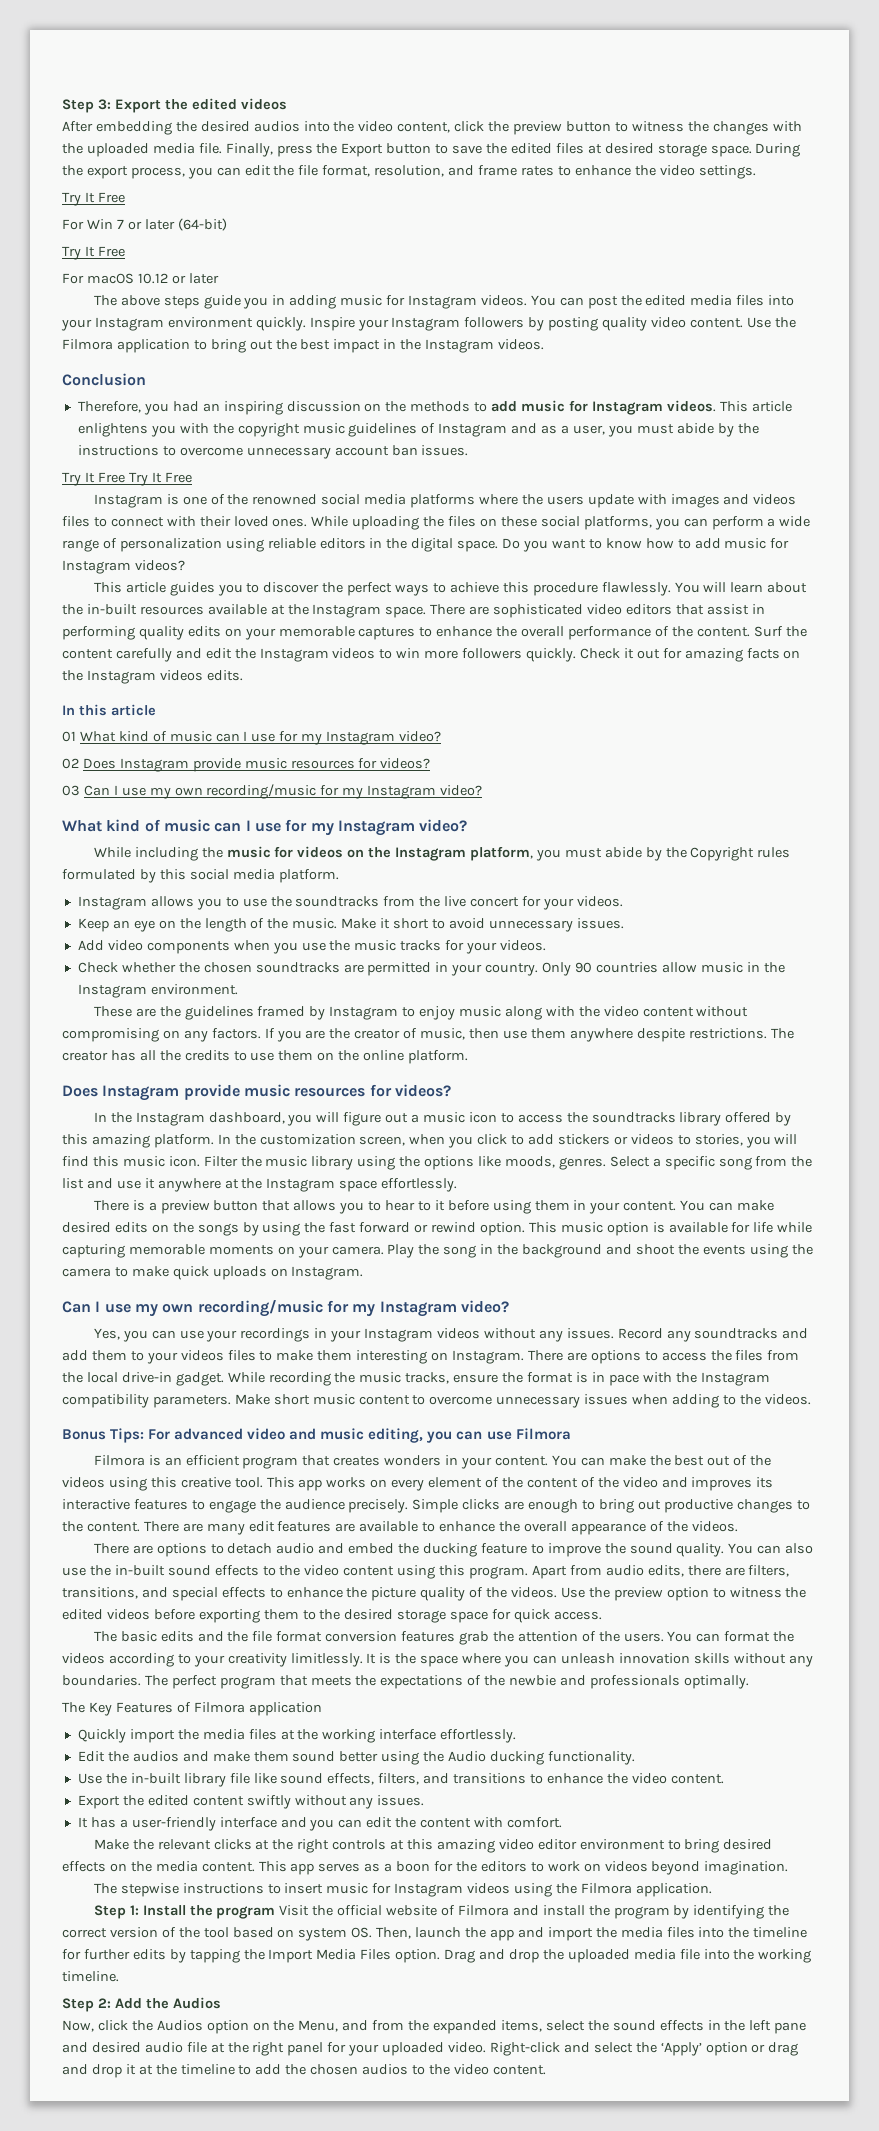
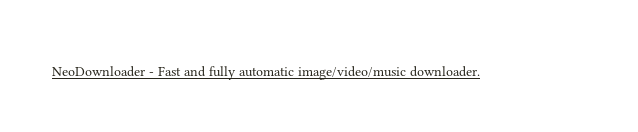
- Step 3: Export the edited videos
- After embedding the desired audios into the video content, click the preview button to witness the changes with the uploaded media file. Finally, press the Export button to save the edited files at desired storage space. During the export process, you can edit the file format, resolution, and frame rates to enhance the video settings.
- Try It Free
- For Win 7 or later (64-bit)
- Try It Free
- For macOS 10.12 or later
- The above steps guide you in adding music for Instagram videos. You can post the edited media files into your Instagram environment quickly. Inspire your Instagram followers by posting quality video content. Use the Filmora application to bring out the best impact in the Instagram videos.
- Conclusion
- Therefore, you had an inspiring discussion on the methods to add music for Instagram videos. This article enlightens you with the copyright music guidelines of Instagram and as a user, you must abide by the instructions to overcome unnecessary account ban issues.
- Try It Free Try It Free
- Instagram is one of the renowned social media platforms where the users update with images and videos files to connect with their loved ones. While uploading the files on these social platforms, you can perform a wide range of personalization using reliable editors in the digital space. Do you want to know how to add music for Instagram videos?
- This article guides you to discover the perfect ways to achieve this procedure flawlessly. You will learn about the in-built resources available at the Instagram space. There are sophisticated video editors that assist in performing quality edits on your memorable captures to enhance the overall performance of the content. Surf the content carefully and edit the Instagram videos to win more followers quickly. Check it out for amazing facts on the Instagram videos edits.
- In this article
- 01 What kind of music can I use for my Instagram video?
- 02 Does Instagram provide music resources for videos?
- 03 Can I use my own recording/music for my Instagram video?
- What kind of music can I use for my Instagram video?
- While including the music for videos on the Instagram platform, you must abide by the Copyright rules formulated by this social media platform.
- Instagram allows you to use the soundtracks from the live concert for your videos.
- Keep an eye on the length of the music. Make it short to avoid unnecessary issues.
- Add video components when you use the music tracks for your videos.
- Check whether the chosen soundtracks are permitted in your country. Only 90 countries allow music in the Instagram environment.
- These are the guidelines framed by Instagram to enjoy music along with the video content without compromising on any factors. If you are the creator of music, then use them anywhere despite restrictions. The creator has all the credits to use them on the online platform.
- Does Instagram provide music resources for videos?
- In the Instagram dashboard, you will figure out a music icon to access the soundtracks library offered by this amazing platform. In the customization screen, when you click to add stickers or videos to stories, you will find this music icon. Filter the music library using the options like moods, genres. Select a specific song from the list and use it anywhere at the Instagram space effortlessly.
- There is a preview button that allows you to hear to it before using them in your content. You can make desired edits on the songs by using the fast forward or rewind option. This music option is available for life while capturing memorable moments on your camera. Play the song in the background and shoot the events using the camera to make quick uploads on Instagram.
- Can I use my own recording/music for my Instagram video?
- Yes, you can use your recordings in your Instagram videos without any issues. Record any soundtracks and add them to your videos files to make them interesting on Instagram. There are options to access the files from the local drive-in gadget. While recording the music tracks, ensure the format is in pace with the Instagram compatibility parameters. Make short music content to overcome unnecessary issues when adding to the videos.
- Bonus Tips: For advanced video and music editing, you can use Filmora
- Filmora is an efficient program that creates wonders in your content. You can make the best out of the videos using this creative tool. This app works on every element of the content of the video and improves its interactive features to engage the audience precisely. Simple clicks are enough to bring out productive changes to the content. There are many edit features are available to enhance the overall appearance of the videos.
- There are options to detach audio and embed the ducking feature to improve the sound quality. You can also use the in-built sound effects to the video content using this program. Apart from audio edits, there are filters, transitions, and special effects to enhance the picture quality of the videos. Use the preview option to witness the edited videos before exporting them to the desired storage space for quick access.
- The basic edits and the file format conversion features grab the attention of the users. You can format the videos according to your creativity limitlessly. It is the space where you can unleash innovation skills without any boundaries. The perfect program that meets the expectations of the newbie and professionals optimally.
- The Key Features of Filmora application
- Quickly import the media files at the working interface effortlessly.
- Edit the audios and make them sound better using the Audio ducking functionality.
- Use the in-built library file like sound effects, filters, and transitions to enhance the video content.
- Export the edited content swiftly without any issues.
- It has a user-friendly interface and you can edit the content with comfort.
- Make the relevant clicks at the right controls at this amazing video editor environment to bring desired effects on the media content. This app serves as a boon for the editors to work on videos beyond imagination.
- The stepwise instructions to insert music for Instagram videos using the Filmora application.
- Step 1: Install the program Visit the official website of Filmora and install the program by identifying the correct version of the tool based on system OS. Then, launch the app and import the media files into the timeline for further edits by tapping the Import Media Files option. Drag and drop the uploaded media file into the working timeline.
- Step 2: Add the Audios
- Now, click the Audios option on the Menu, and from the expanded items, select the sound effects in the left pane and desired audio file at the right panel for your uploaded video. Right-click and select the ‘Apply’ option or drag and drop it at the timeline to add the chosen audios to the video content.
+ NeoDownloader - Fast and fully automatic image/video/music downloader.

